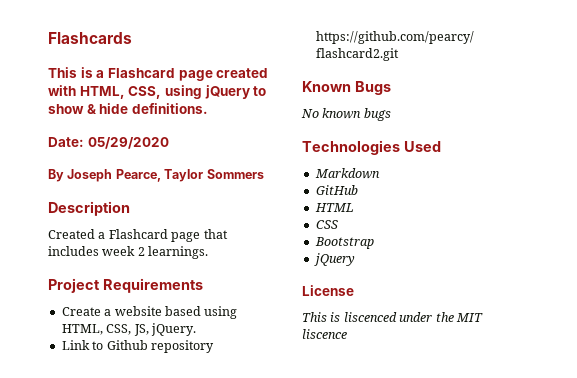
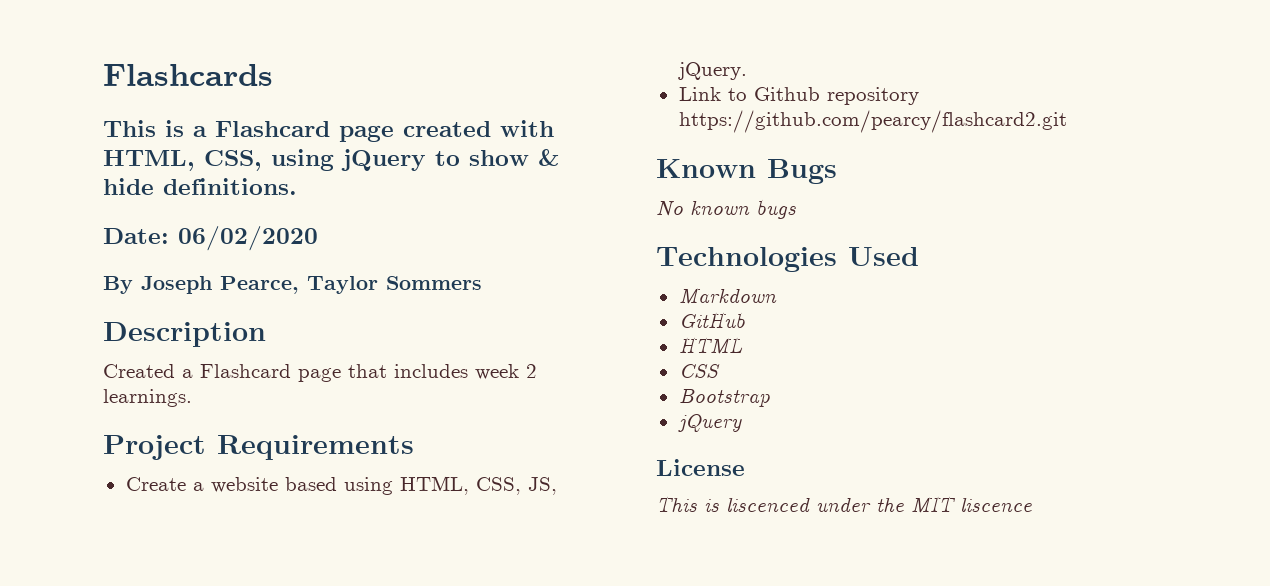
- Date: 05/29/2020
+ Date: 06/02/2020

